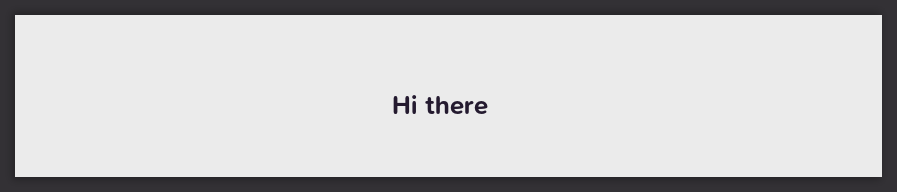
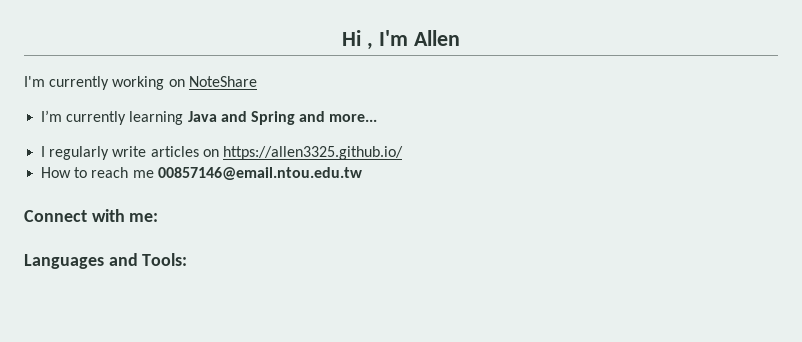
- Hi there
+ Hi , I'm Allen
+ I'm currently working on NoteShare
+ I’m currently learning Java and Spring and more...
+ I regularly write articles on https://allen3325.github.io/
+ How to reach me 00857146@email.ntou.edu.tw
+ Connect with me:
+ Languages and Tools:

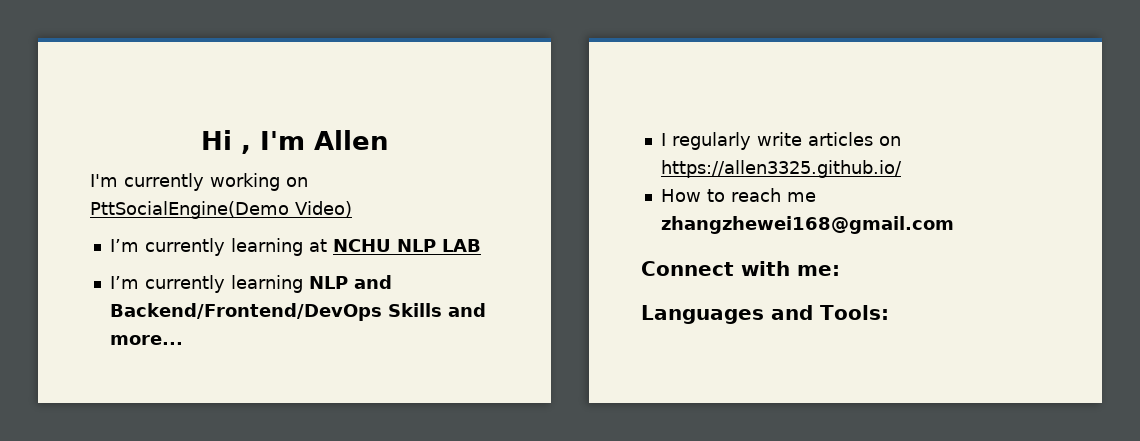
- I'm currently working on NoteShare
- I’m currently learning Java and Spring and more...
+ I'm currently working on PttSocialEngine(Demo Video)
+ I’m currently learning at NCHU NLP LAB
+ I’m currently learning NLP and Backend/Frontend/DevOps Skills and more...
- How to reach me 00857146@email.ntou.edu.tw
+ How to reach me zhangzhewei168@gmail.com

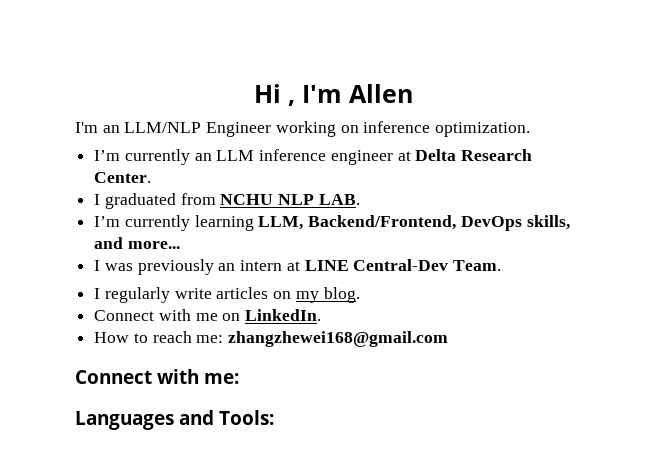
- I'm currently working on PttSocialEngine(Demo Video)
- I’m currently learning at NCHU NLP LAB
- I’m currently learning NLP and Backend/Frontend/DevOps Skills and more...
+ I'm an LLM/NLP Engineer working on inference optimization.
+ I’m currently an LLM inference engineer at Delta Research Center.
+ I graduated from NCHU NLP LAB.
+ I’m currently learning LLM, Backend/Frontend, DevOps skills, and more...
+ I was previously an intern at LINE Central-Dev Team.
- I regularly write articles on https://allen3325.github.io/
+ I regularly write articles on my blog.
+ Connect with me on LinkedIn.
- How to reach me zhangzhewei168@gmail.com
+ How to reach me: zhangzhewei168@gmail.com

